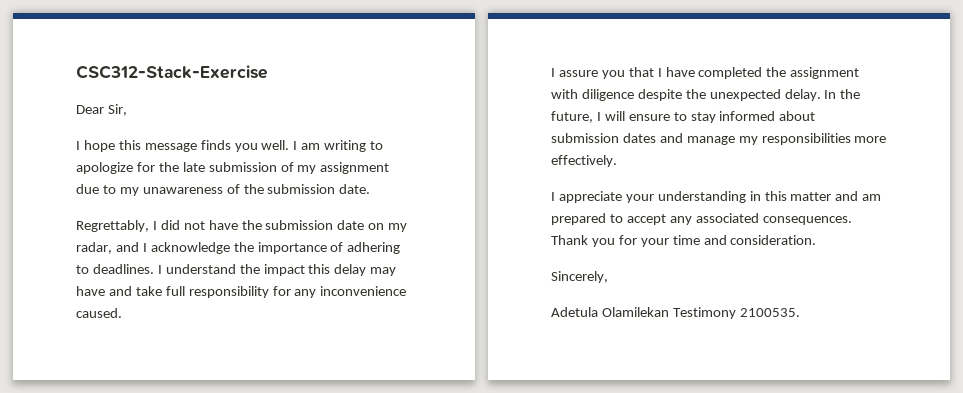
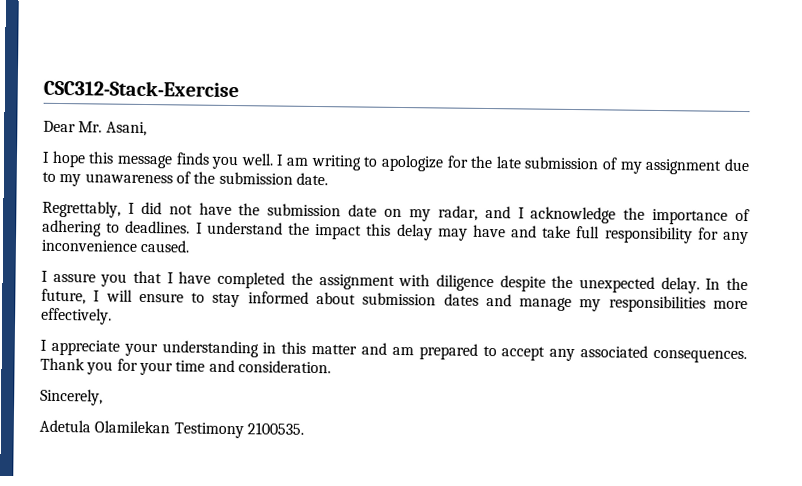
- Dear Sir,
+ Dear Mr. Asani,

